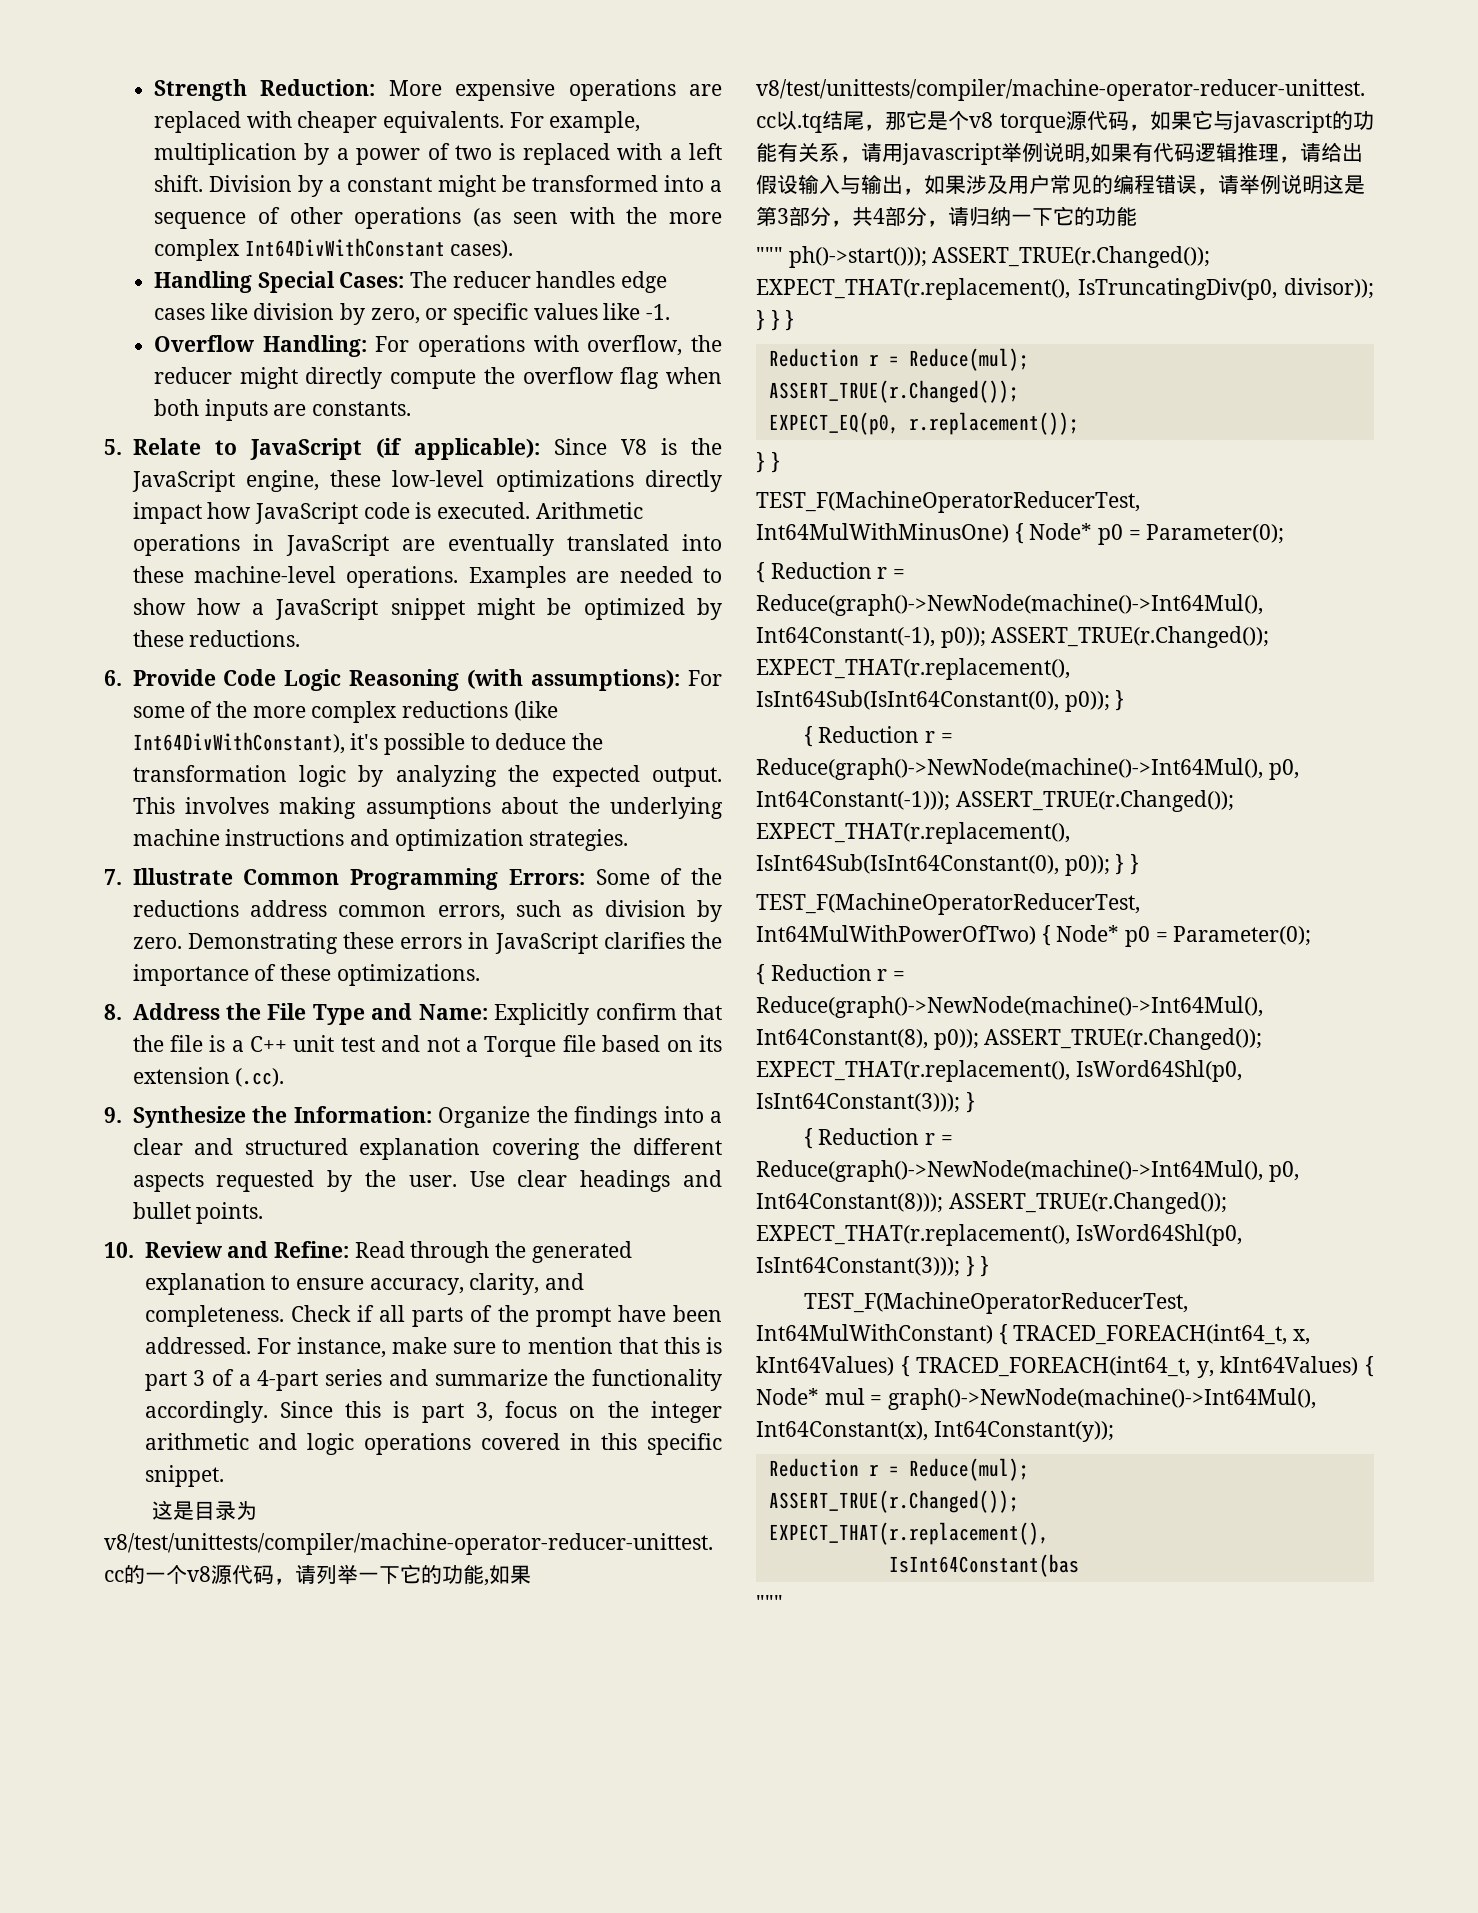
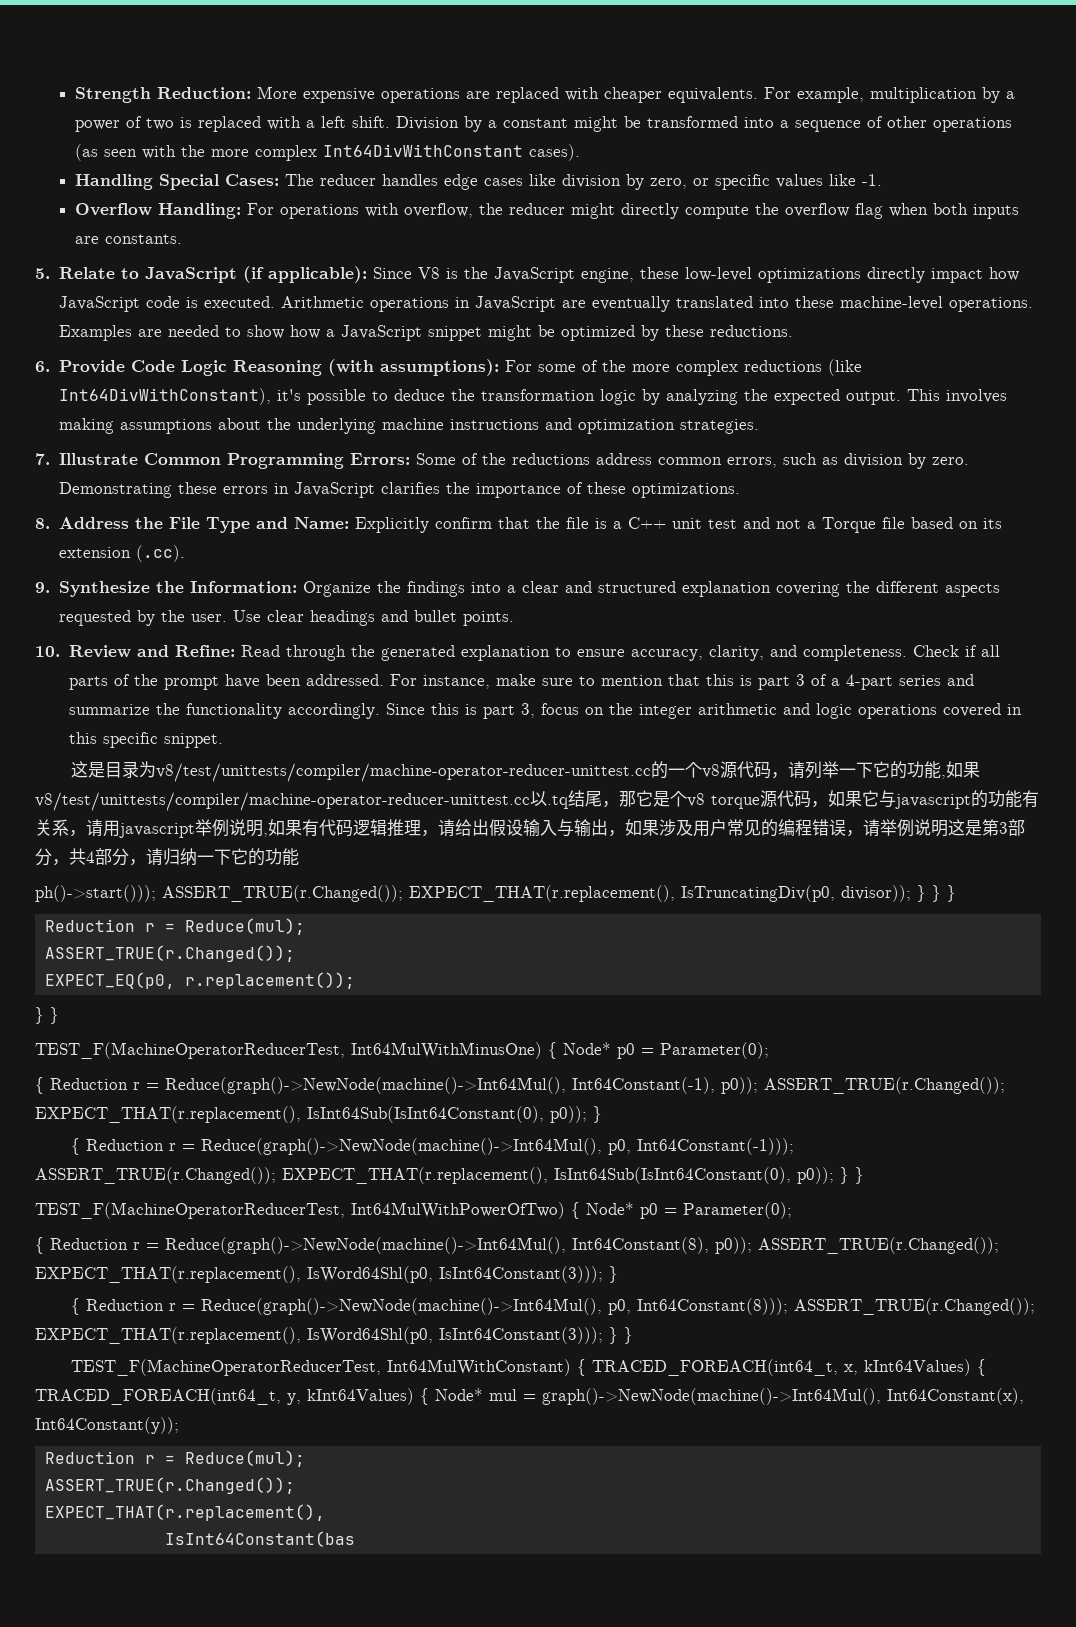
- """ ph()->start())); ASSERT_TRUE(r.Changed()); EXPECT_THAT(r.replacement(), IsTruncatingDiv(p0, divisor)); } } }
+ ph()->start())); ASSERT_TRUE(r.Changed()); EXPECT_THAT(r.replacement(), IsTruncatingDiv(p0, divisor)); } } }
  IsInt64Constant(bas
- """

